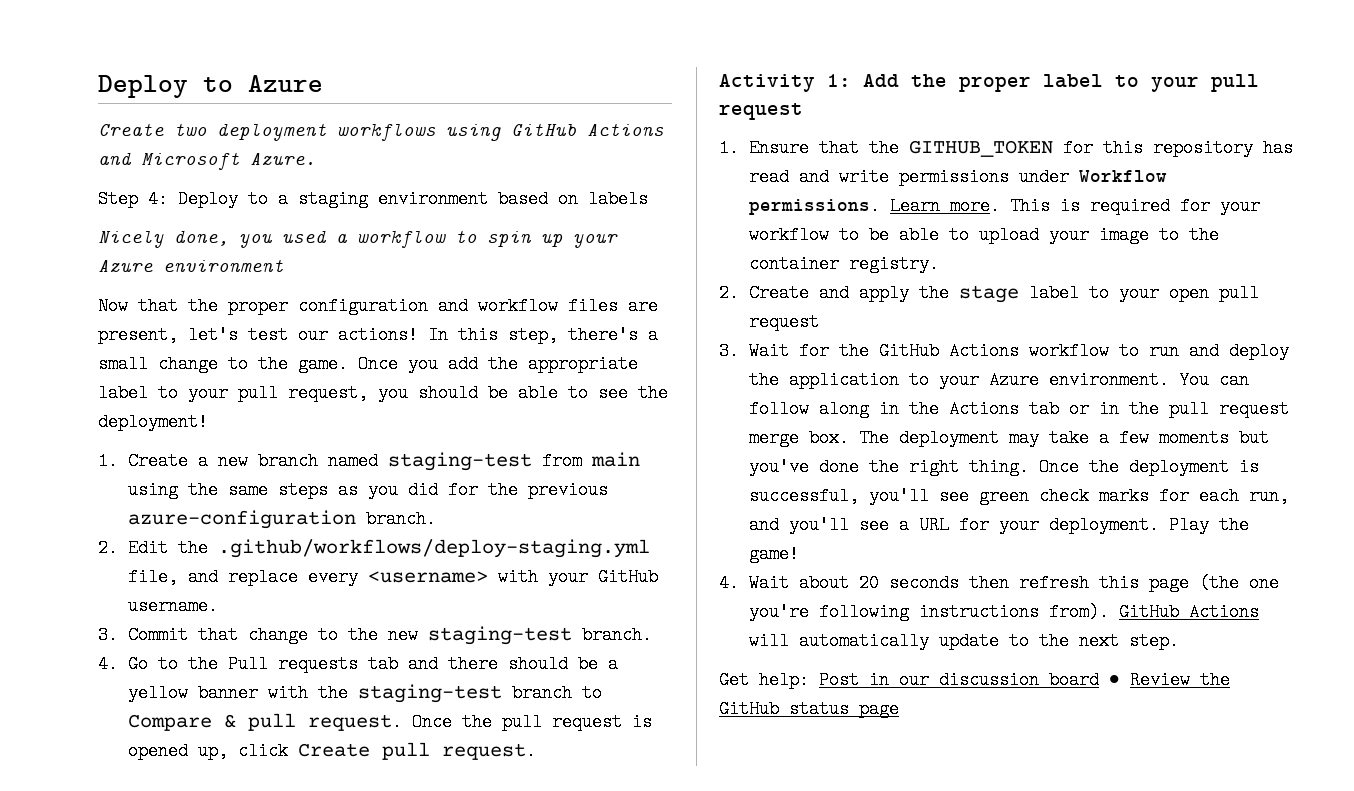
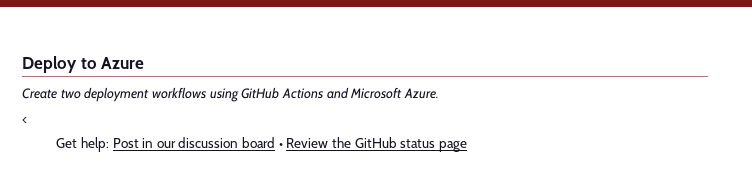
- Step 4: Deploy to a staging environment based on labels
- Nicely done, you used a workflow to spin up your Azure environment
- Now that the proper configuration and workflow files are present, let's test our actions! In this step, there's a small change to the game. Once you add the appropriate label to your pull request, you should be able to see the deployment!
- 1. Create a new branch named staging-test from main using the same steps as you did for the previous azure-configuration branch.
- 2. Edit the .github/workflows/deploy-staging.yml file, and replace every <username> with your GitHub username.
- 3. Commit that change to the new staging-test branch.
- 4. Go to the Pull requests tab and there should be a yellow banner with the staging-test branch to Compare & pull request. Once the pull request is opened up, click Create pull request.
- Activity 1: Add the proper label to your pull request
- 1. Ensure that the GITHUB_TOKEN for this repository has read and write permissions under Workflow permissions. Learn more. This is required for your workflow to be able to upload your image to the container registry.
- 2. Create and apply the stage label to your open pull request
- 3. Wait for the GitHub Actions workflow to run and deploy the application to your Azure environment. You can follow along in the Actions tab or in the pull request merge box. The deployment may take a few moments but you've done the right thing. Once the deployment is successful, you'll see green check marks for each run, and you'll see a URL for your deployment. Play the game!
- 4. Wait about 20 seconds then refresh this page (the one you're following instructions from). GitHub Actions will automatically update to the next step.
+ <

